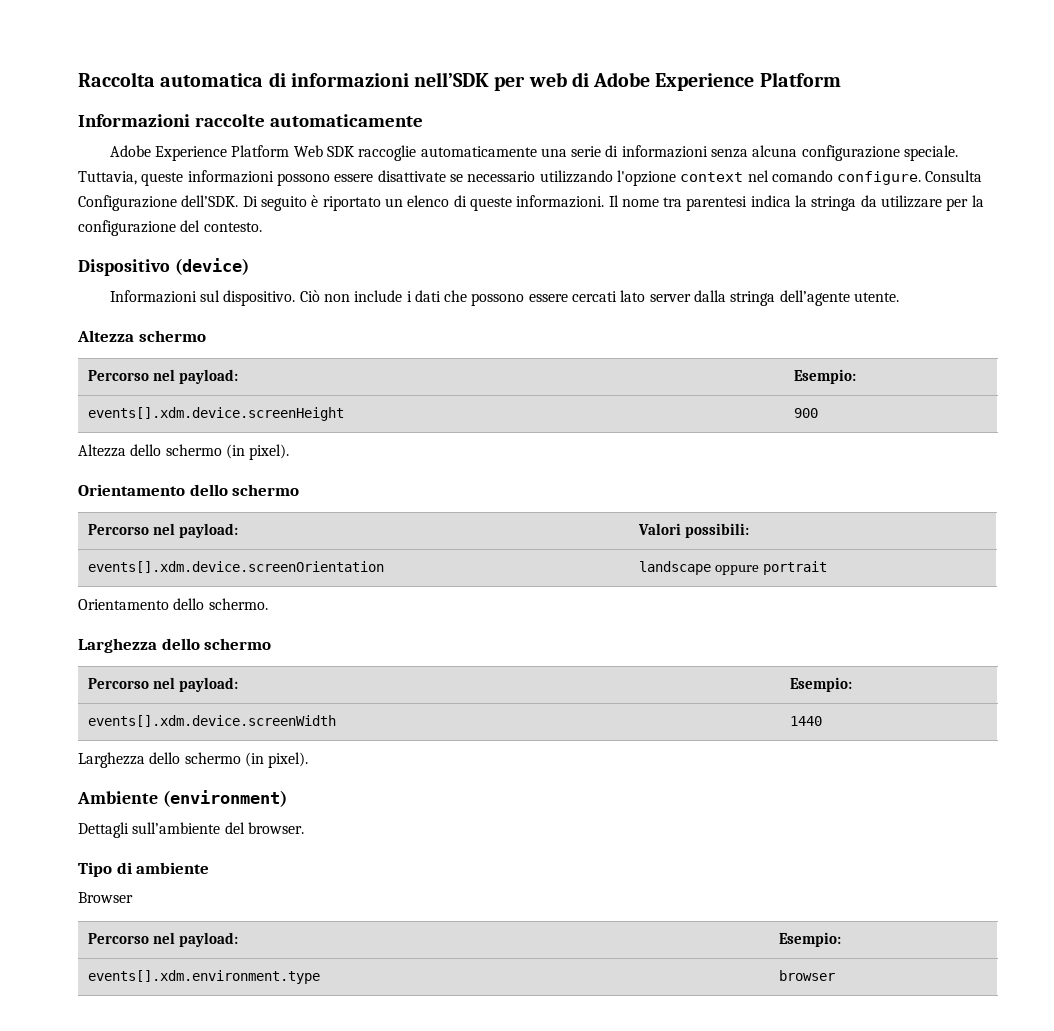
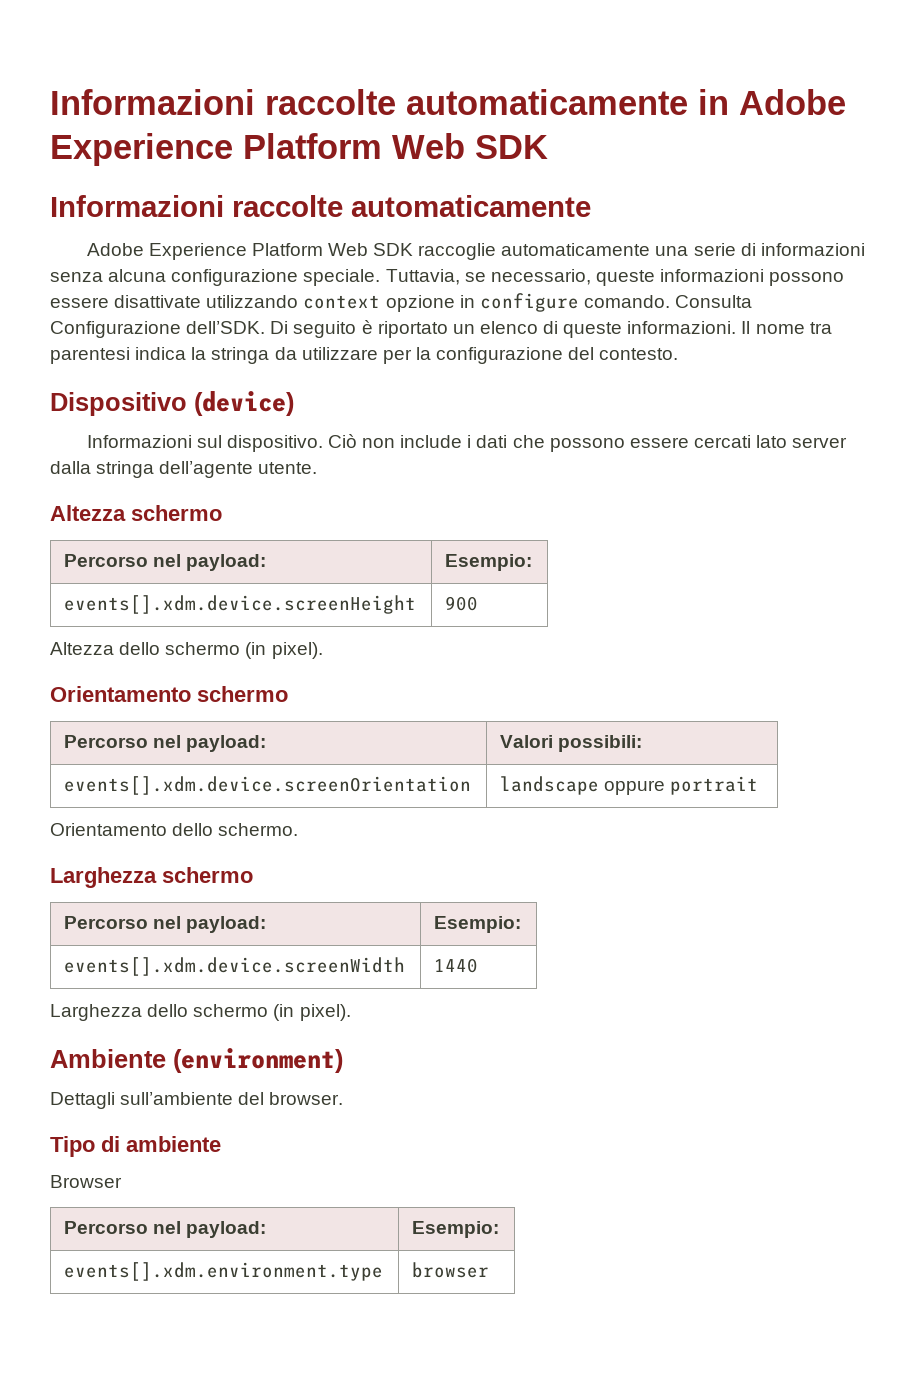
- Raccolta automatica di informazioni nell’SDK per web di Adobe Experience Platform
+ Informazioni raccolte automaticamente in Adobe Experience Platform Web SDK
- Tuttavia, queste informazioni possono essere disattivate se necessario utilizzando l'opzione context nel comando configure.
+ Tuttavia, se necessario, queste informazioni possono essere disattivate utilizzando context opzione in configure comando.
- Orientamento dello schermo
+ Orientamento schermo
  Orientamento dello schermo.
- Larghezza dello schermo
+ Larghezza schermo

